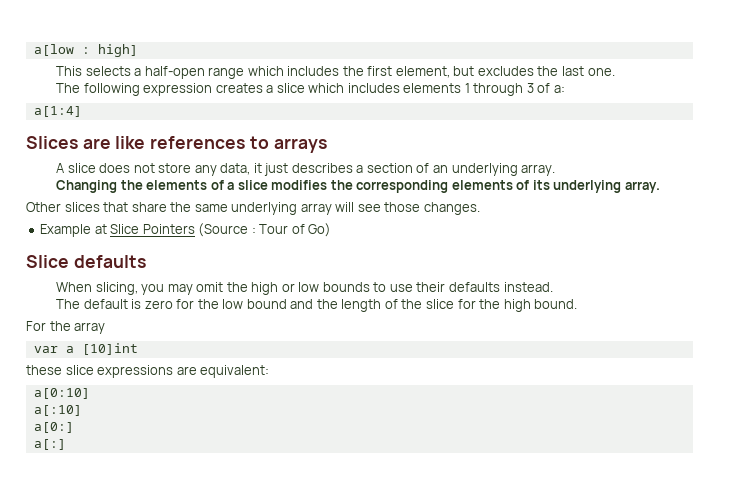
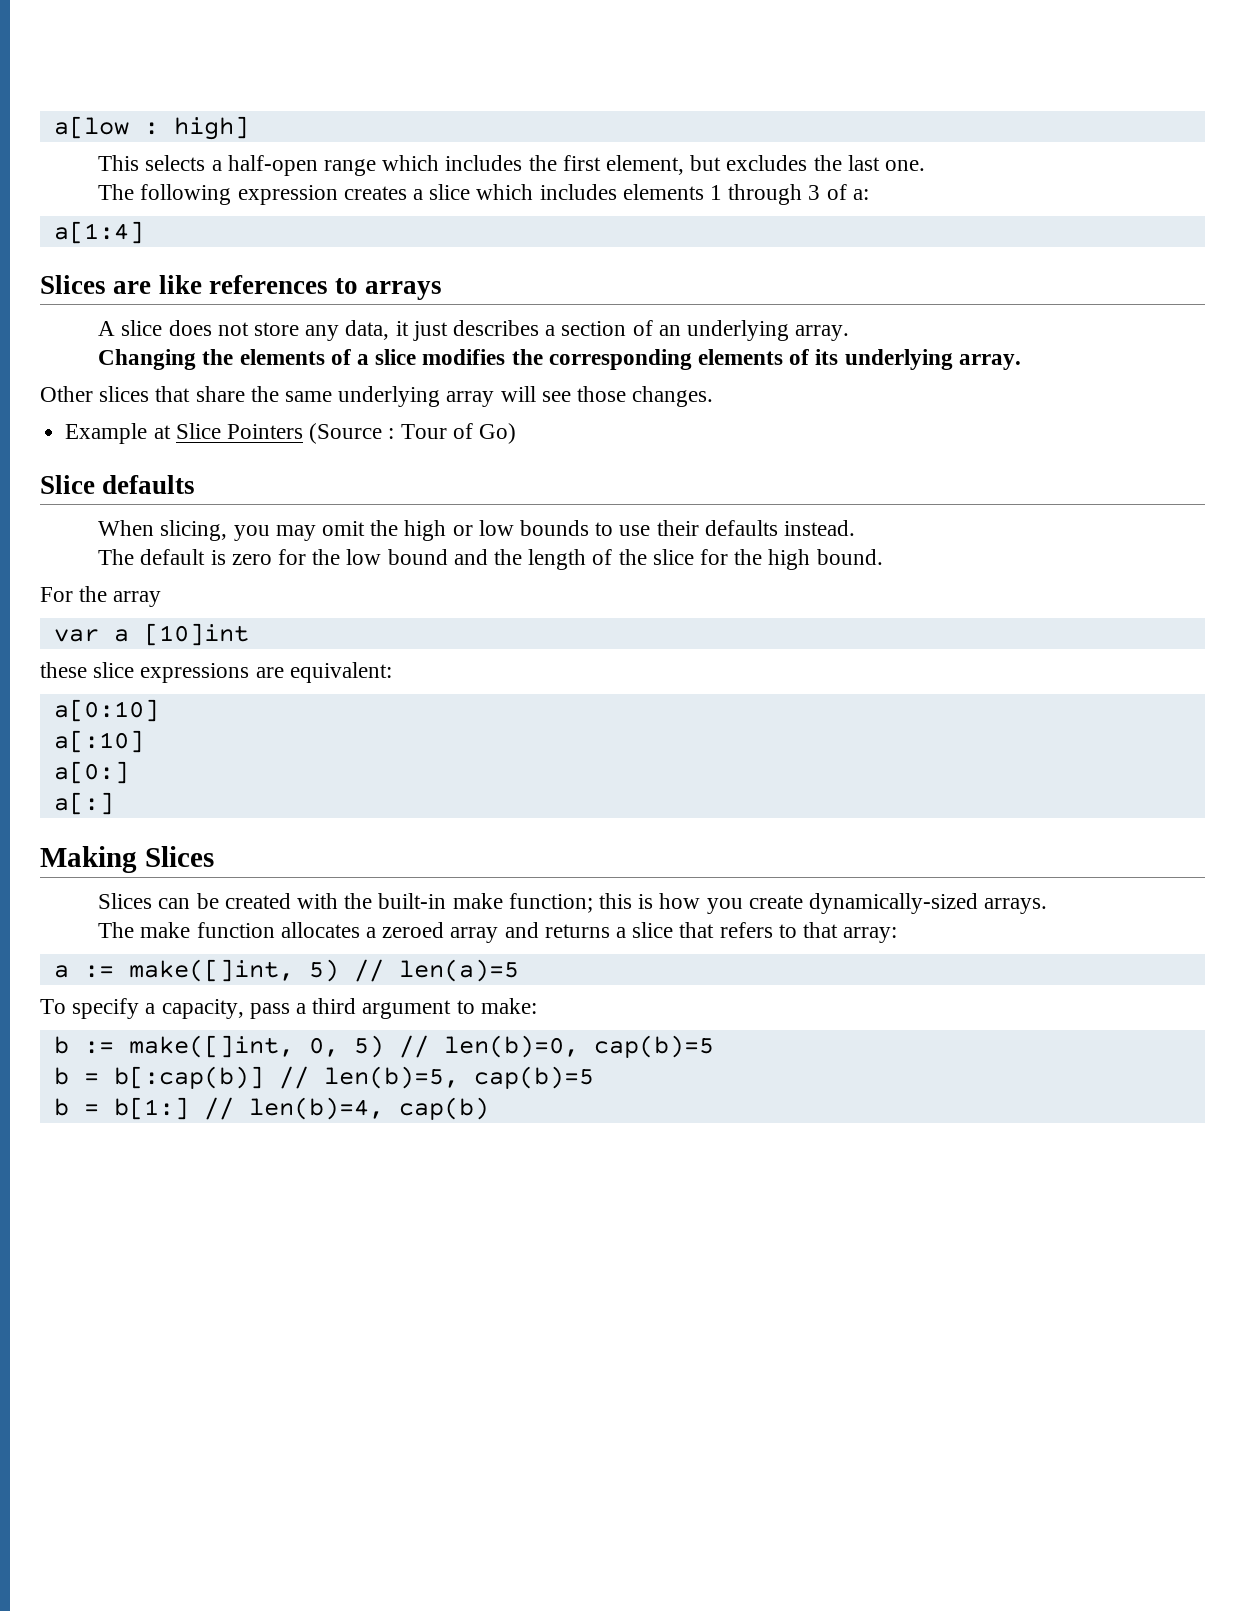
+ Making Slices
+ Slices can be created with the built-in make function; this is how you create dynamically-sized arrays.
+ The make function allocates a zeroed array and returns a slice that refers to that array:
+ a := make([]int, 5) // len(a)=5
+ To specify a capacity, pass a third argument to make:
+ b := make([]int, 0, 5) // len(b)=0, cap(b)=5
+ b = b[:cap(b)] // len(b)=5, cap(b)=5
+ b = b[1:] // len(b)=4, cap(b)

